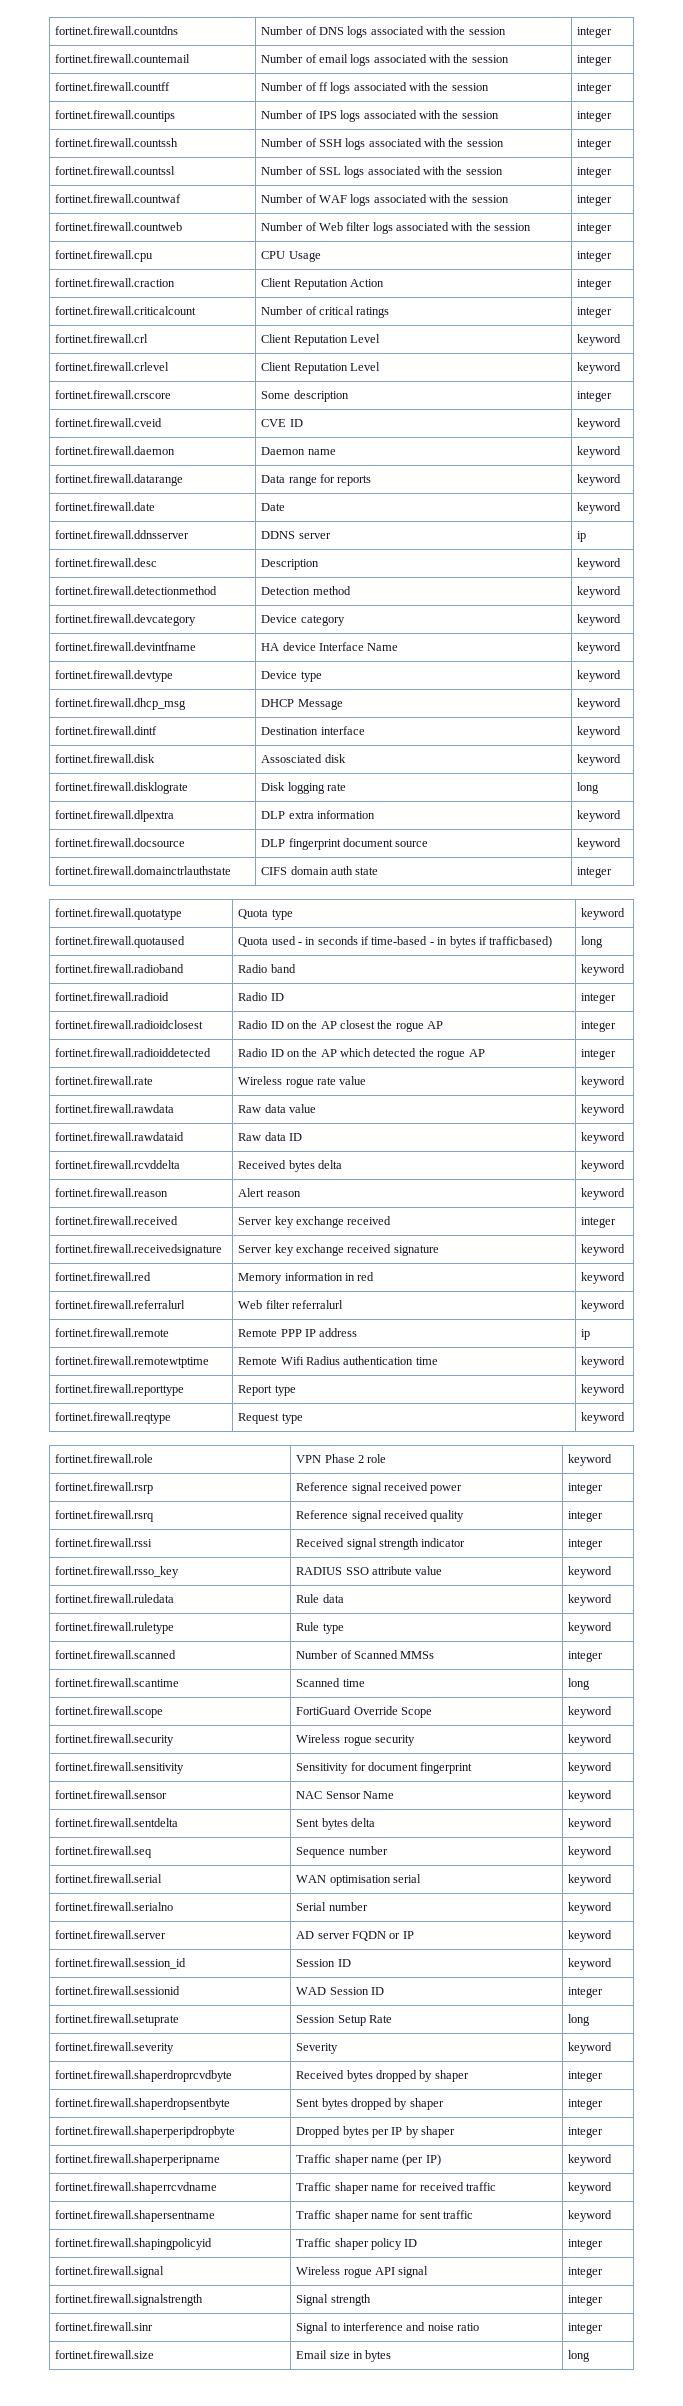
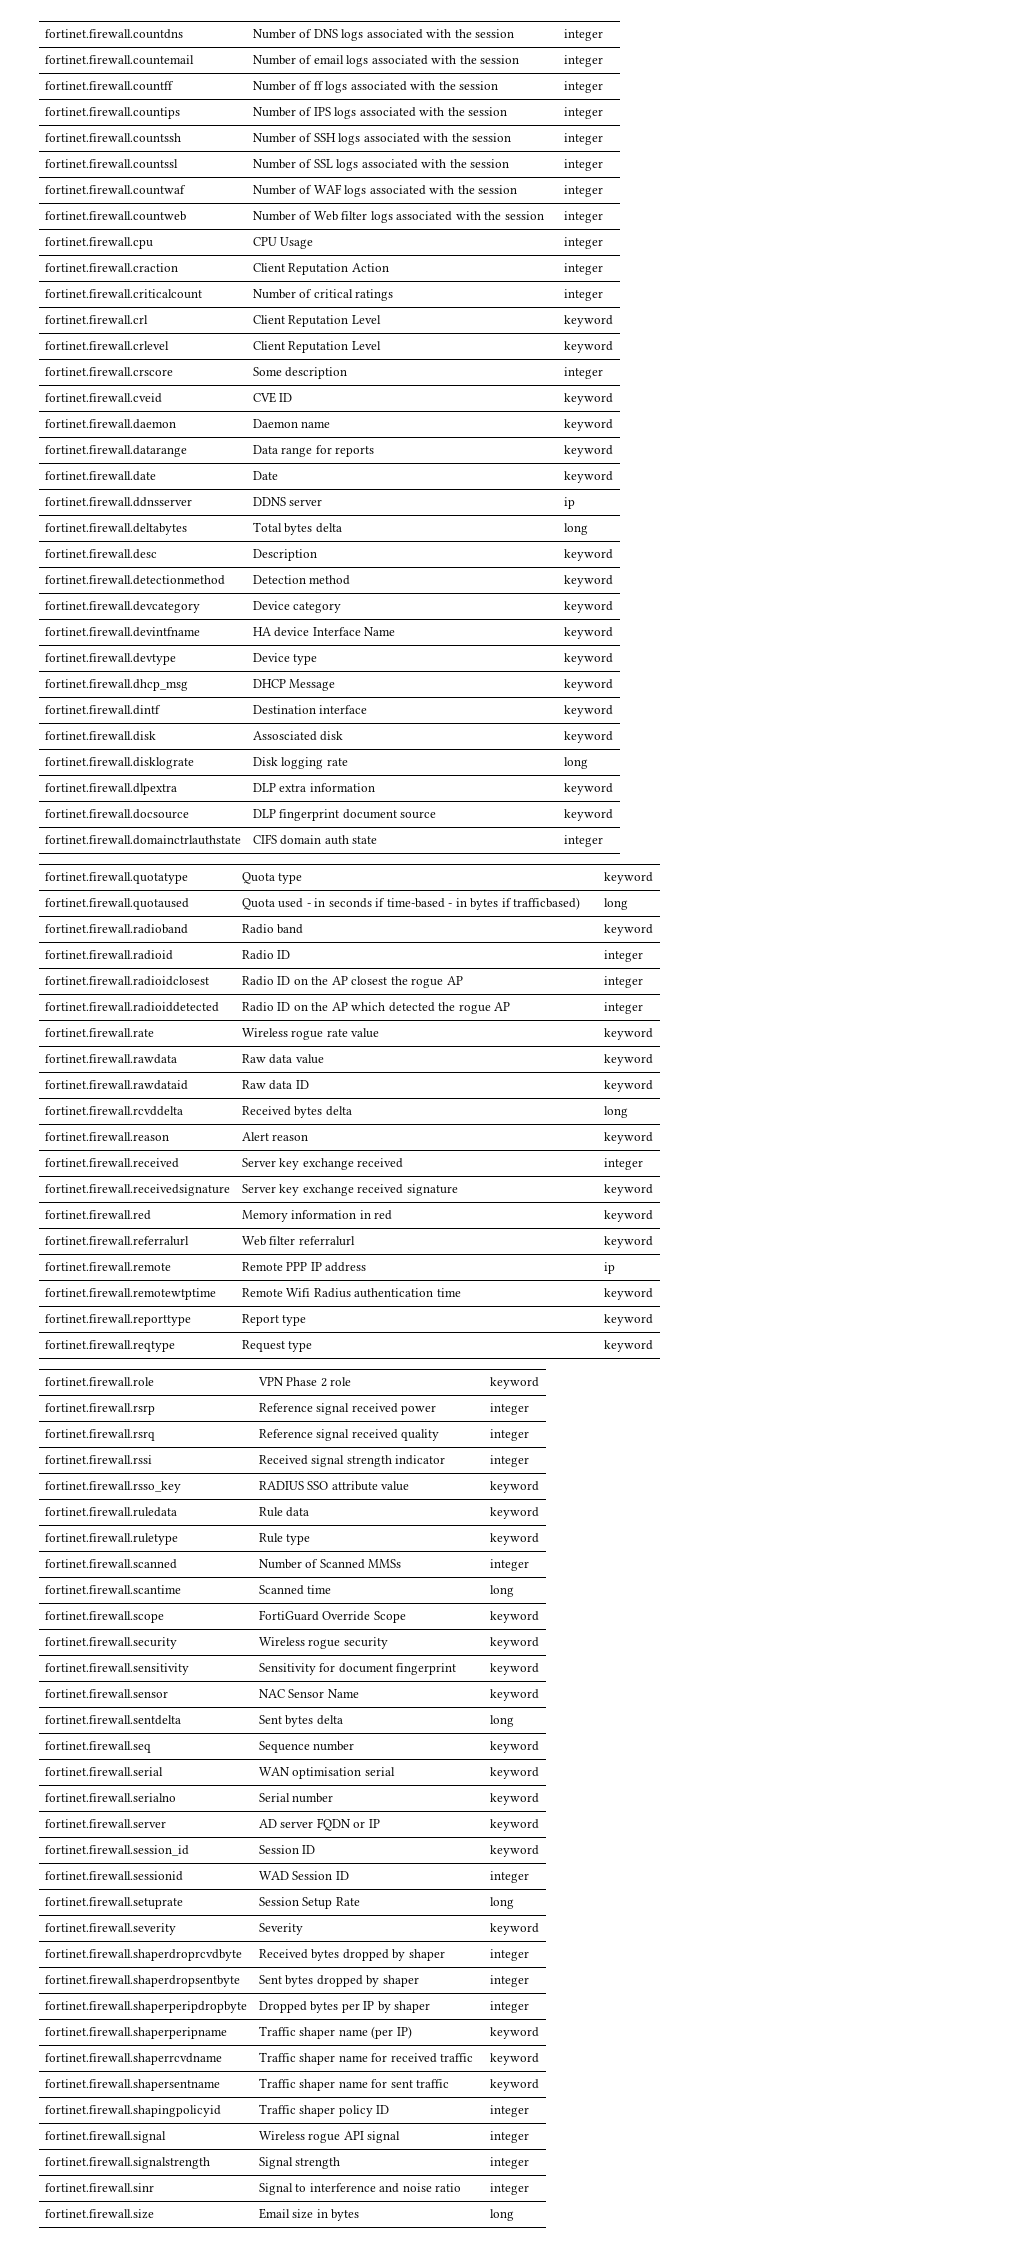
+ fortinet.firewall.deltabytes | Total bytes delta | long
- fortinet.firewall.rcvddelta | Received bytes delta | keyword
+ fortinet.firewall.rcvddelta | Received bytes delta | long
- fortinet.firewall.sentdelta | Sent bytes delta | keyword
+ fortinet.firewall.sentdelta | Sent bytes delta | long

